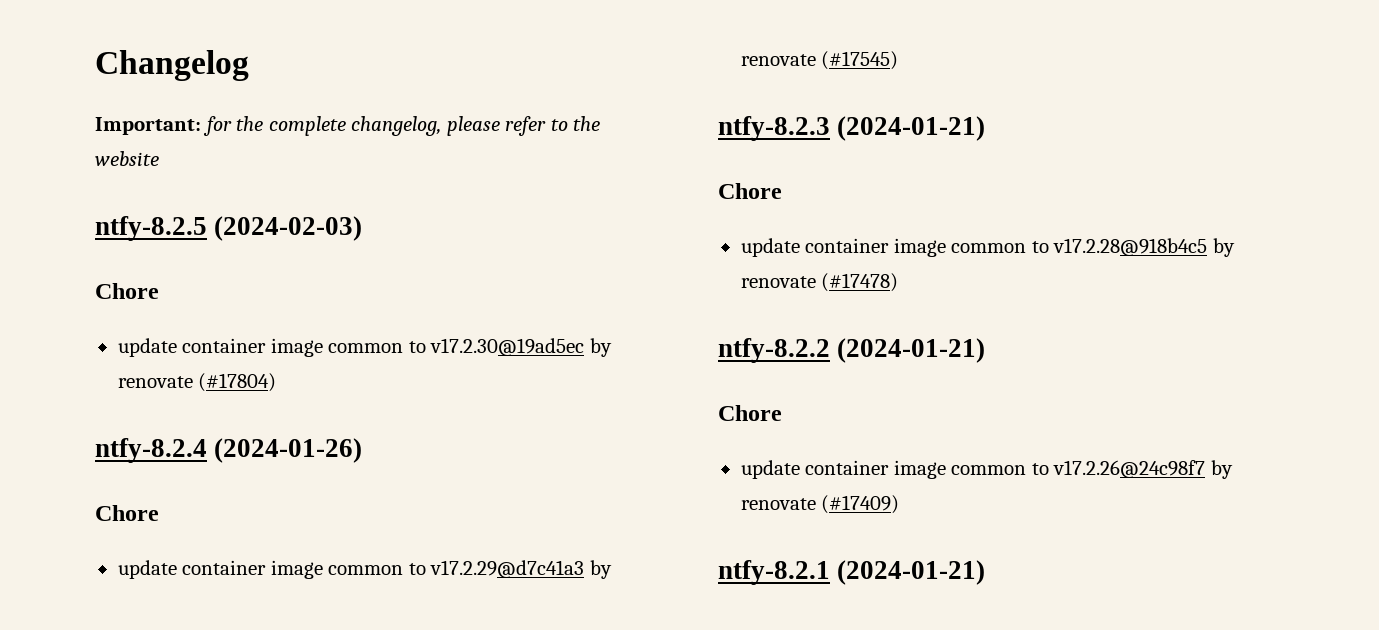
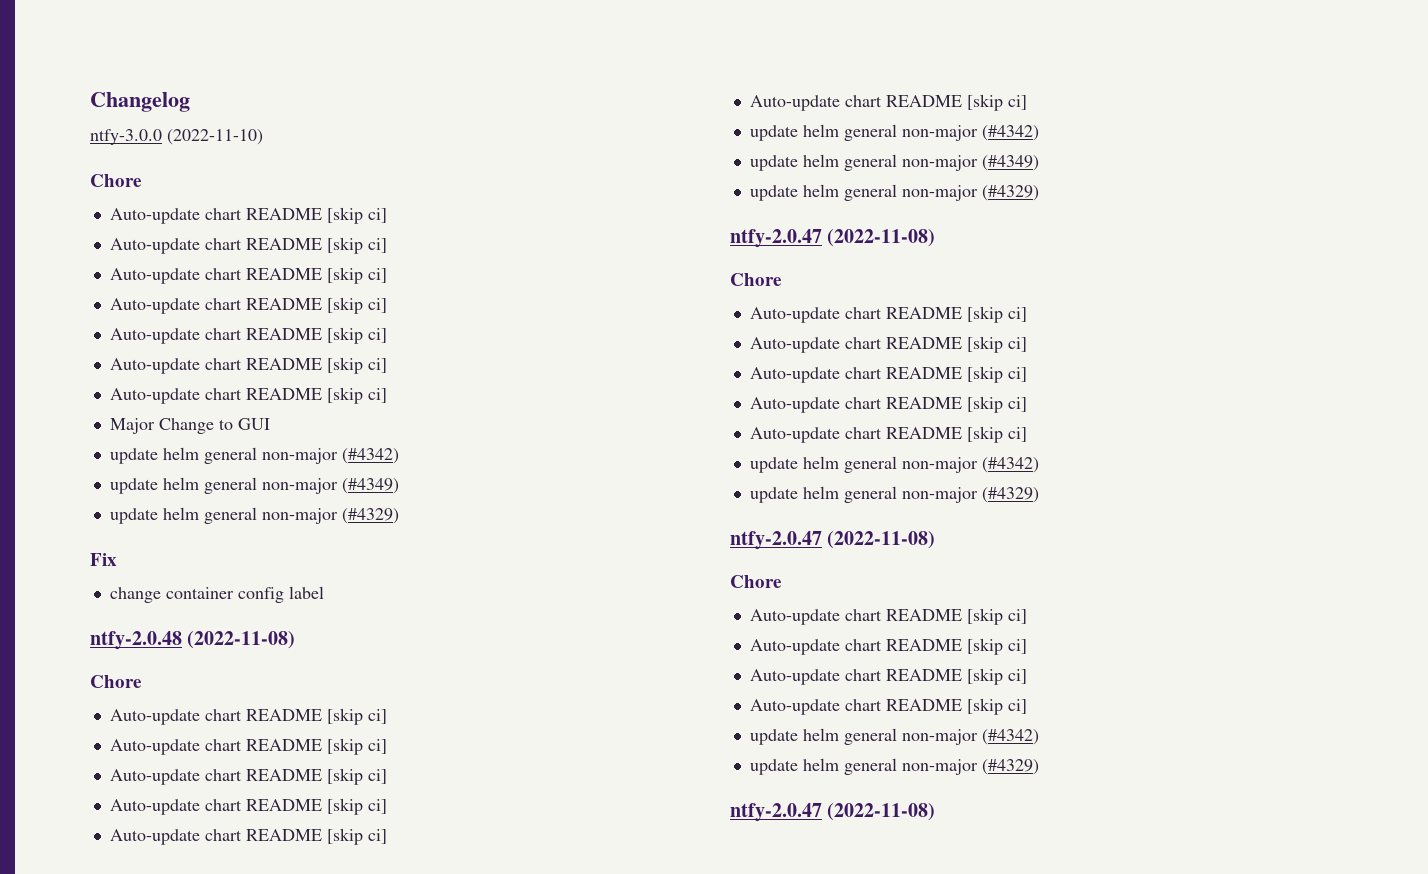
- Important: for the complete changelog, please refer to the website
- ntfy-8.2.5 (2024-02-03)
+ ntfy-3.0.0 (2022-11-10)
  Chore
- update container image common to v17.2.30@19ad5ec by renovate (#17804)
- ntfy-8.2.4 (2024-01-26)
+ Auto-update chart README [skip ci]
+ Auto-update chart README [skip ci]
+ Auto-update chart README [skip ci]
+ Auto-update chart README [skip ci]
+ Auto-update chart README [skip ci]
+ Auto-update chart README [skip ci]
+ Auto-update chart README [skip ci]
+ Major Change to GUI
+ update helm general non-major (#4342)
+ update helm general non-major (#4349)
+ update helm general non-major (#4329)
+ Fix
+ change container config label
+ ntfy-2.0.48 (2022-11-08)
  Chore
- update container image common to v17.2.29@d7c41a3 by renovate (#17545)
- ntfy-8.2.3 (2024-01-21)
+ Auto-update chart README [skip ci]
+ Auto-update chart README [skip ci]
+ Auto-update chart README [skip ci]
+ Auto-update chart README [skip ci]
+ Auto-update chart README [skip ci]
+ Auto-update chart README [skip ci]
+ update helm general non-major (#4342)
+ update helm general non-major (#4349)
+ update helm general non-major (#4329)
+ ntfy-2.0.47 (2022-11-08)
  Chore
- update container image common to v17.2.28@918b4c5 by renovate (#17478)
- ntfy-8.2.2 (2024-01-21)
+ Auto-update chart README [skip ci]
+ Auto-update chart README [skip ci]
+ Auto-update chart README [skip ci]
+ Auto-update chart README [skip ci]
+ Auto-update chart README [skip ci]
+ update helm general non-major (#4342)
+ update helm general non-major (#4329)
+ ntfy-2.0.47 (2022-11-08)
  Chore
- update container image common to v17.2.26@24c98f7 by renovate (#17409)
- ntfy-8.2.1 (2024-01-21)
+ Auto-update chart README [skip ci]
+ Auto-update chart README [skip ci]
+ Auto-update chart README [skip ci]
+ Auto-update chart README [skip ci]
+ update helm general non-major (#4342)
+ update helm general non-major (#4329)
+ ntfy-2.0.47 (2022-11-08)

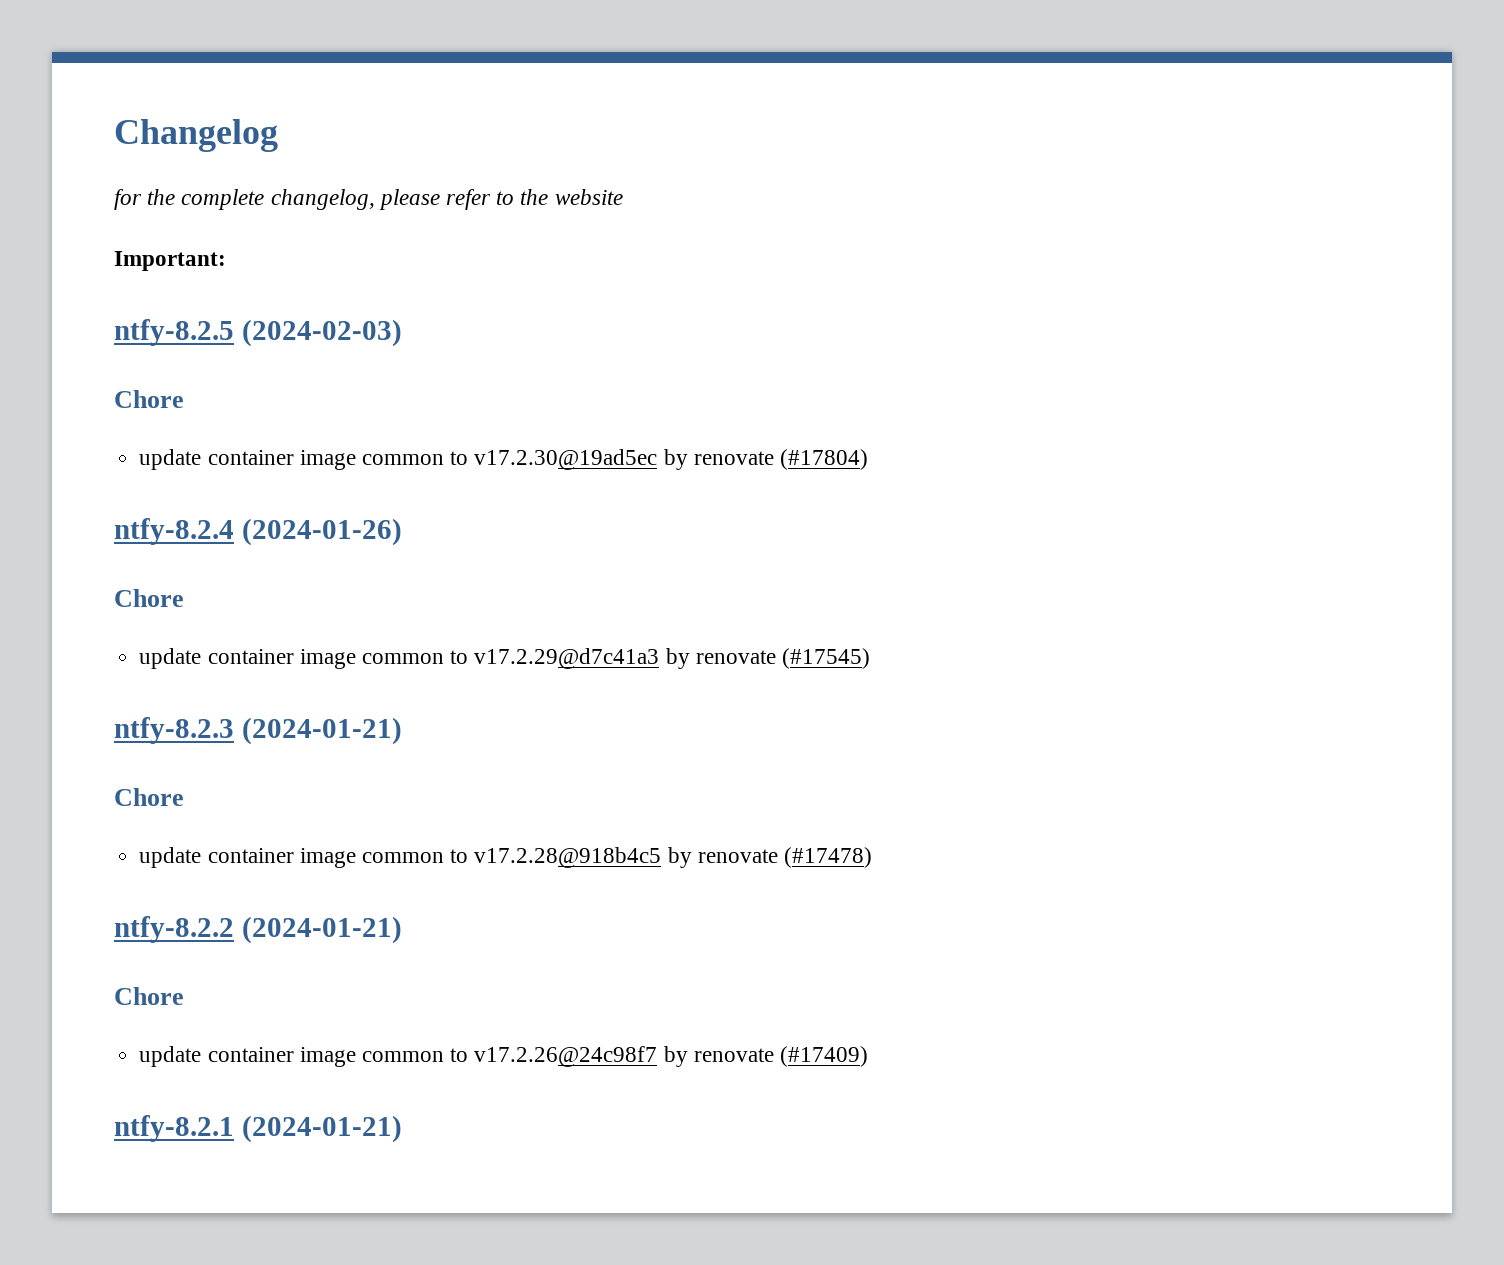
- ntfy-3.0.0 (2022-11-10)
+ for the complete changelog, please refer to the website
+ Important:
+ ntfy-8.2.5 (2024-02-03)
  Chore
- Auto-update chart README [skip ci]
- Auto-update chart README [skip ci]
- Auto-update chart README [skip ci]
- Auto-update chart README [skip ci]
- Auto-update chart README [skip ci]
- Auto-update chart README [skip ci]
- Auto-update chart README [skip ci]
- Major Change to GUI
- update helm general non-major (#4342)
- update helm general non-major (#4349)
- update helm general non-major (#4329)
- Fix
- change container config label
- ntfy-2.0.48 (2022-11-08)
+ update container image common to v17.2.30@19ad5ec by renovate (#17804)
+ ntfy-8.2.4 (2024-01-26)
  Chore
- Auto-update chart README [skip ci]
- Auto-update chart README [skip ci]
- Auto-update chart README [skip ci]
- Auto-update chart README [skip ci]
- Auto-update chart README [skip ci]
- Auto-update chart README [skip ci]
- update helm general non-major (#4342)
- update helm general non-major (#4349)
- update helm general non-major (#4329)
- ntfy-2.0.47 (2022-11-08)
+ update container image common to v17.2.29@d7c41a3 by renovate (#17545)
+ ntfy-8.2.3 (2024-01-21)
  Chore
- Auto-update chart README [skip ci]
- Auto-update chart README [skip ci]
- Auto-update chart README [skip ci]
- Auto-update chart README [skip ci]
- Auto-update chart README [skip ci]
- update helm general non-major (#4342)
- update helm general non-major (#4329)
- ntfy-2.0.47 (2022-11-08)
+ update container image common to v17.2.28@918b4c5 by renovate (#17478)
+ ntfy-8.2.2 (2024-01-21)
  Chore
- Auto-update chart README [skip ci]
- Auto-update chart README [skip ci]
- Auto-update chart README [skip ci]
- Auto-update chart README [skip ci]
- update helm general non-major (#4342)
- update helm general non-major (#4329)
- ntfy-2.0.47 (2022-11-08)
+ update container image common to v17.2.26@24c98f7 by renovate (#17409)
+ ntfy-8.2.1 (2024-01-21)

